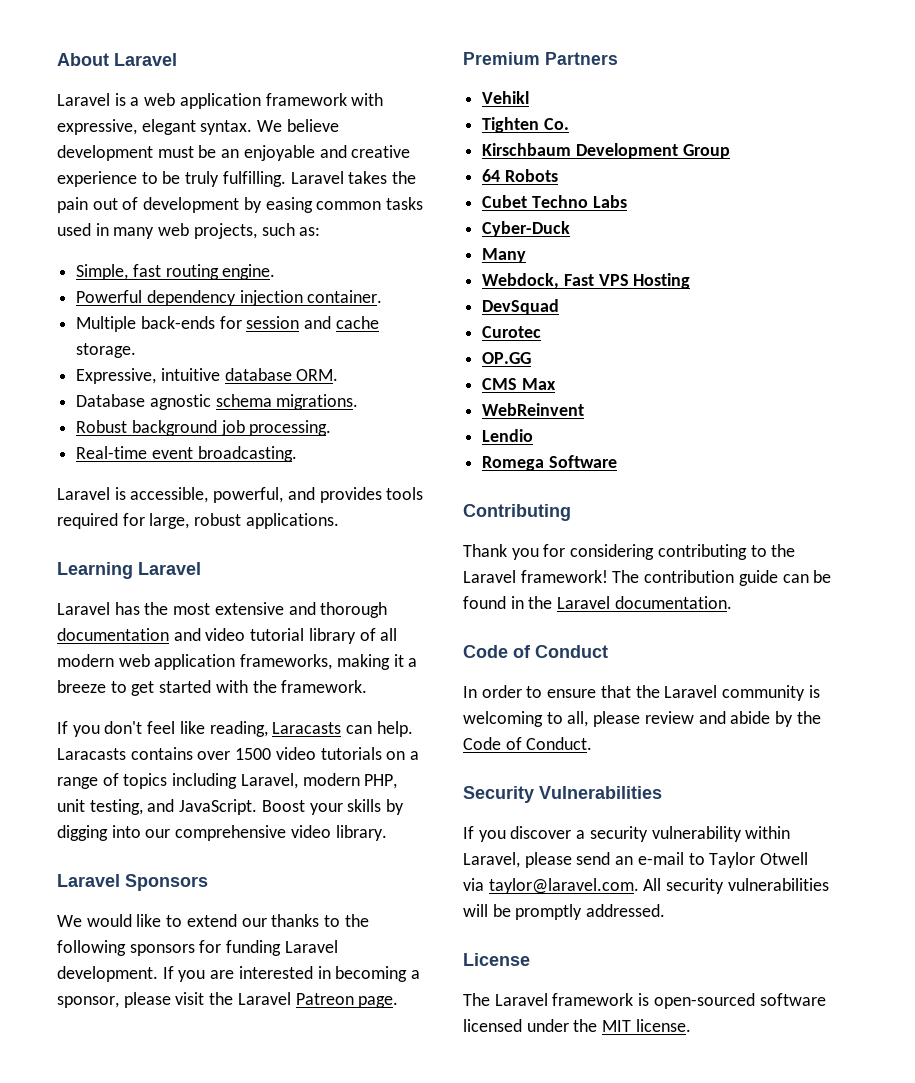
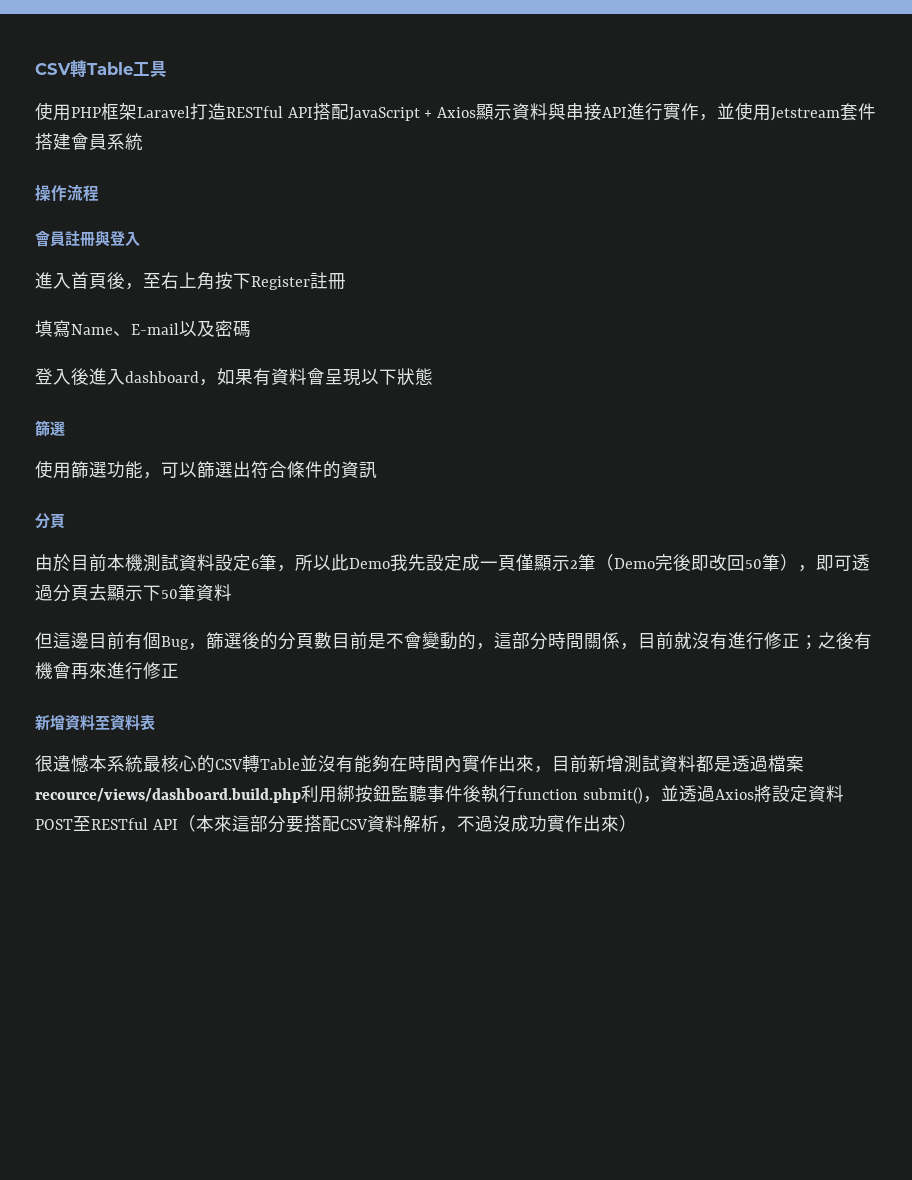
- About Laravel
- Laravel is a web application framework with expressive, elegant syntax. We believe development must be an enjoyable and creative experience to be truly fulfilling. Laravel takes the pain out of development by easing common tasks used in many web projects, such as:
- Simple, fast routing engine.
- Powerful dependency injection container.
- Multiple back-ends for session and cache storage.
- Expressive, intuitive database ORM.
- Database agnostic schema migrations.
- Robust background job processing.
- Real-time event broadcasting.
- Laravel is accessible, powerful, and provides tools required for large, robust applications.
- Learning Laravel
- Laravel has the most extensive and thorough documentation and video tutorial library of all modern web application frameworks, making it a breeze to get started with the framework.
- If you don't feel like reading, Laracasts can help. Laracasts contains over 1500 video tutorials on a range of topics including Laravel, modern PHP, unit testing, and JavaScript. Boost your skills by digging into our comprehensive video library.
- Laravel Sponsors
- We would like to extend our thanks to the following sponsors for funding Laravel development. If you are interested in becoming a sponsor, please visit the Laravel Patreon page.
- Premium Partners
- Vehikl
- Tighten Co.
- Kirschbaum Development Group
- 64 Robots
- Cubet Techno Labs
- Cyber-Duck
- Many
- Webdock, Fast VPS Hosting
- DevSquad
- Curotec
- OP.GG
- CMS Max
- WebReinvent
- Lendio
- Romega Software
- Contributing
- Thank you for considering contributing to the Laravel framework! The contribution guide can be found in the Laravel documentation.
- Code of Conduct
- In order to ensure that the Laravel community is welcoming to all, please review and abide by the Code of Conduct.
- Security Vulnerabilities
- If you discover a security vulnerability within Laravel, please send an e-mail to Taylor Otwell via taylor@laravel.com. All security vulnerabilities will be promptly addressed.
- License
- The Laravel framework is open-sourced software licensed under the MIT license.
+ CSV轉Table工具
+ 使用PHP框架Laravel打造RESTful API搭配JavaScript + Axios顯示資料與串接API進行實作，並使用Jetstream套件搭建會員系統
+ 操作流程
+ 會員註冊與登入
+ 進入首頁後，至右上角按下Register註冊
+ 填寫Name、E-mail以及密碼
+ 登入後進入dashboard，如果有資料會呈現以下狀態
+ 篩選
+ 使用篩選功能，可以篩選出符合條件的資訊
+ 分頁
+ 由於目前本機測試資料設定6筆，所以此Demo我先設定成一頁僅顯示2筆（Demo完後即改回50筆），即可透過分頁去顯示下50筆資料
+ 但這邊目前有個Bug，篩選後的分頁數目前是不會變動的，這部分時間關係，目前就沒有進行修正；之後有機會再來進行修正
+ 新增資料至資料表
+ 很遺憾本系統最核心的CSV轉Table並沒有能夠在時間內實作出來，目前新增測試資料都是透過檔案recource/views/dashboard.build.php利用綁按鈕監聽事件後執行function submit()，並透過Axios將設定資料POST至RESTful API（本來這部分要搭配CSV資料解析，不過沒成功實作出來）

